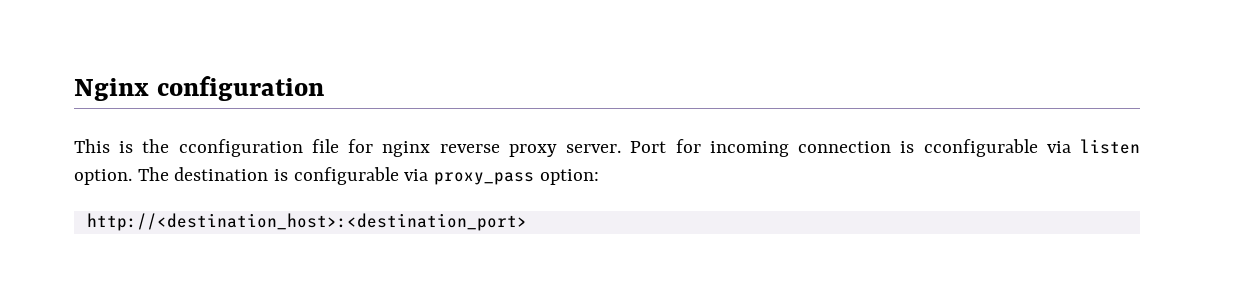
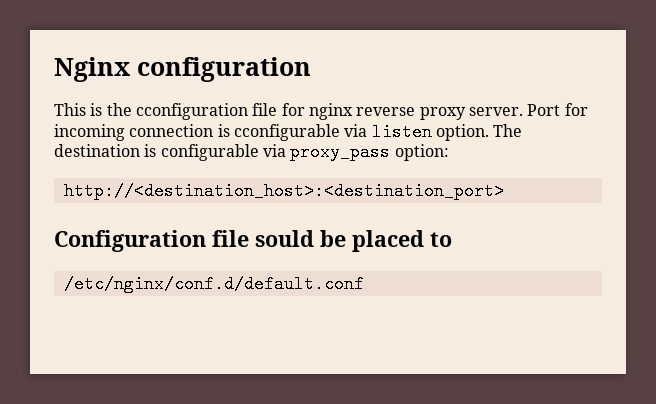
+ Configuration file sould be placed to
+ /etc/nginx/conf.d/default.conf

